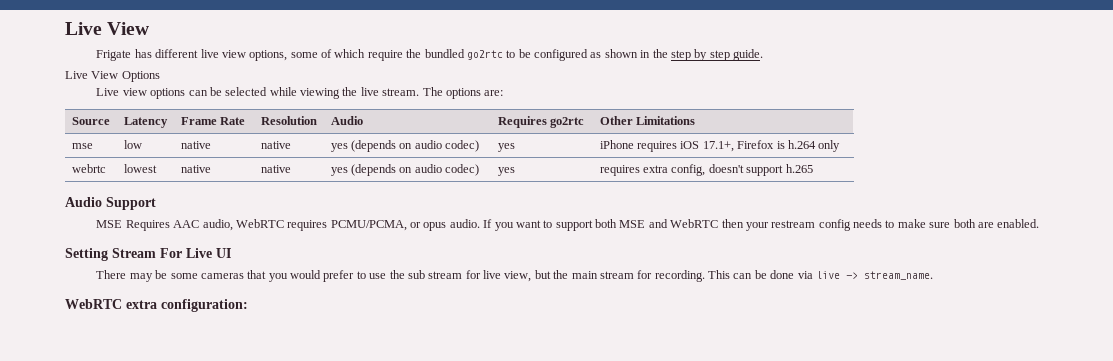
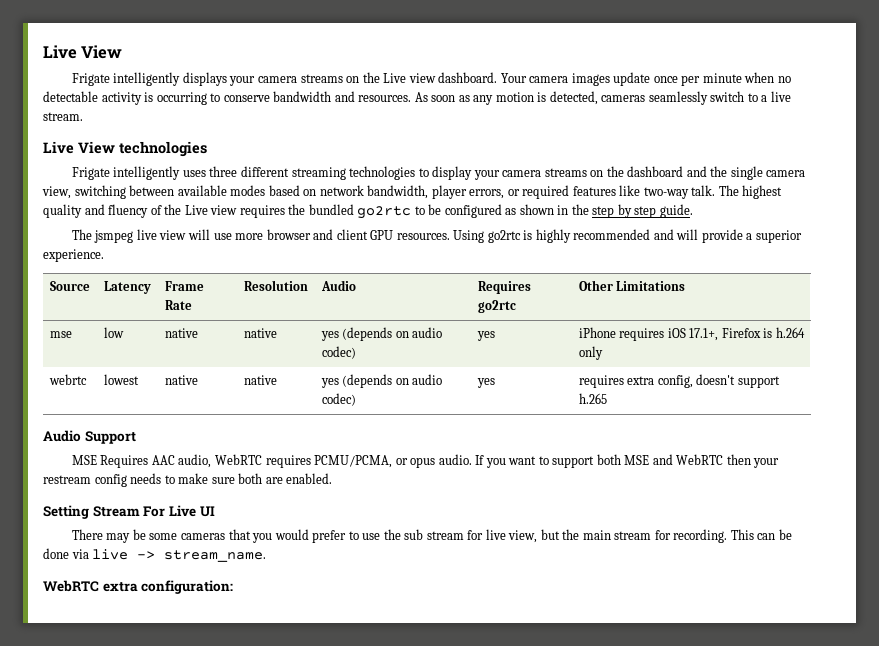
- Frigate has different live view options, some of which require the bundled go2rtc to be configured as shown in the step by step guide.
+ Frigate intelligently displays your camera streams on the Live view dashboard. Your camera images update once per minute when no detectable activity is occurring to conserve bandwidth and resources. As soon as any motion is detected, cameras seamlessly switch to a live stream.
+ Live View technologies
+ Frigate intelligently uses three different streaming technologies to display your camera streams on the dashboard and the single camera view, switching between available modes based on network bandwidth, player errors, or required features like two-way talk. The highest quality and fluency of the Live view requires the bundled go2rtc to be configured as shown in the step by step guide.
- Live View Options
- Live view options can be selected while viewing the live stream. The options are:
+ The jsmpeg live view will use more browser and client GPU resources. Using go2rtc is highly recommended and will provide a superior experience.

